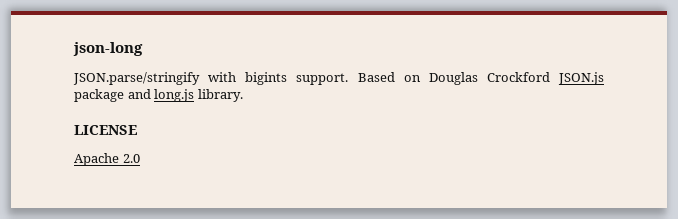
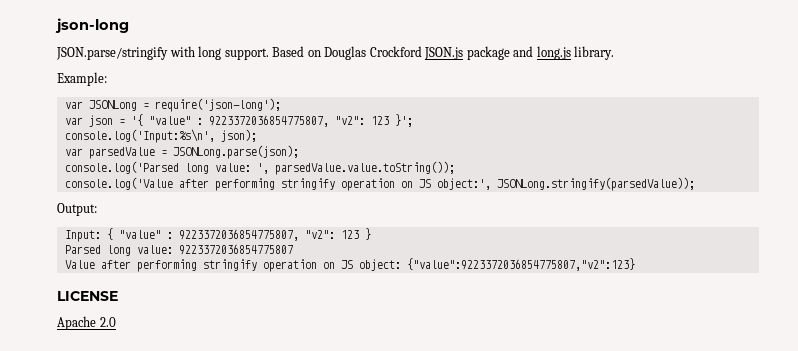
- JSON.parse/stringify with bigints support.
+ JSON.parse/stringify with long support.
+ Example:
+ var JSONLong = require('json-long');
+ var json = '{ "value" : 9223372036854775807, "v2": 123 }';
+ console.log('Input:%s\n', json);
+ var parsedValue = JSONLong.parse(json);
+ console.log('Parsed long value: ', parsedValue.value.toString());
+ console.log('Value after performing stringify operation on JS object:', JSONLong.stringify(parsedValue));
+ Output:
+ Input: { "value" : 9223372036854775807, "v2": 123 }
+ Parsed long value: 9223372036854775807
+ Value after performing stringify operation on JS object: {"value":9223372036854775807,"v2":123}

